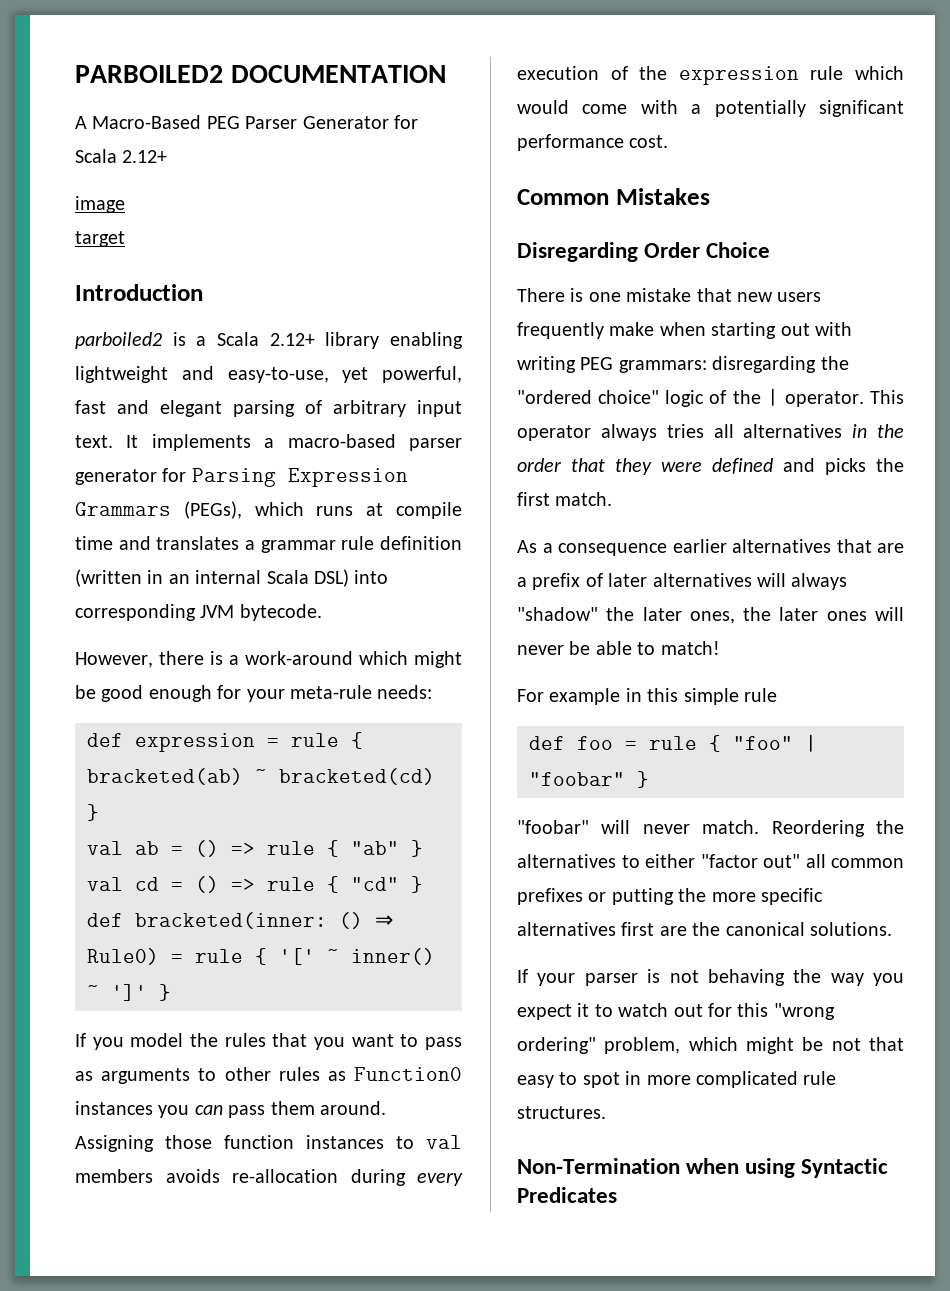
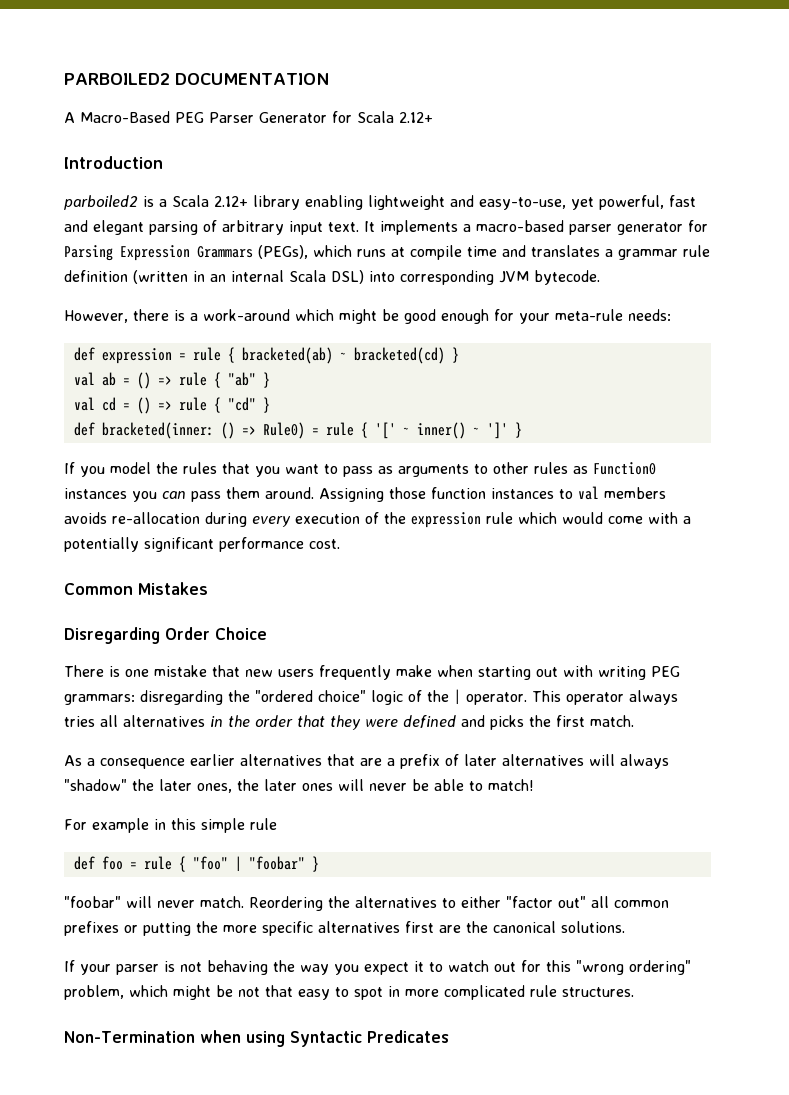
- image
- target
- def bracketed(inner: () ⇒ Rule0) = rule { '[' ~ inner() ~ ']' }
+ def bracketed(inner: () => Rule0) = rule { '[' ~ inner() ~ ']' }

